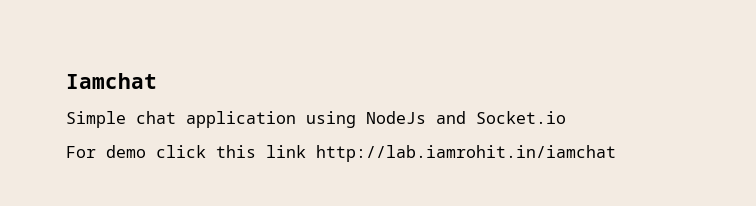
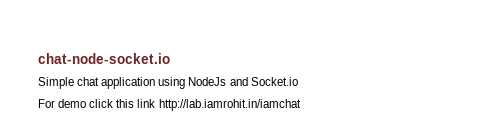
- Iamchat
+ chat-node-socket.io

